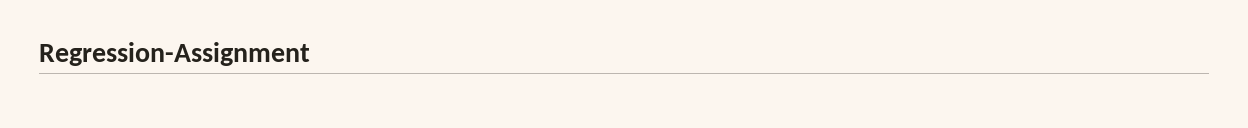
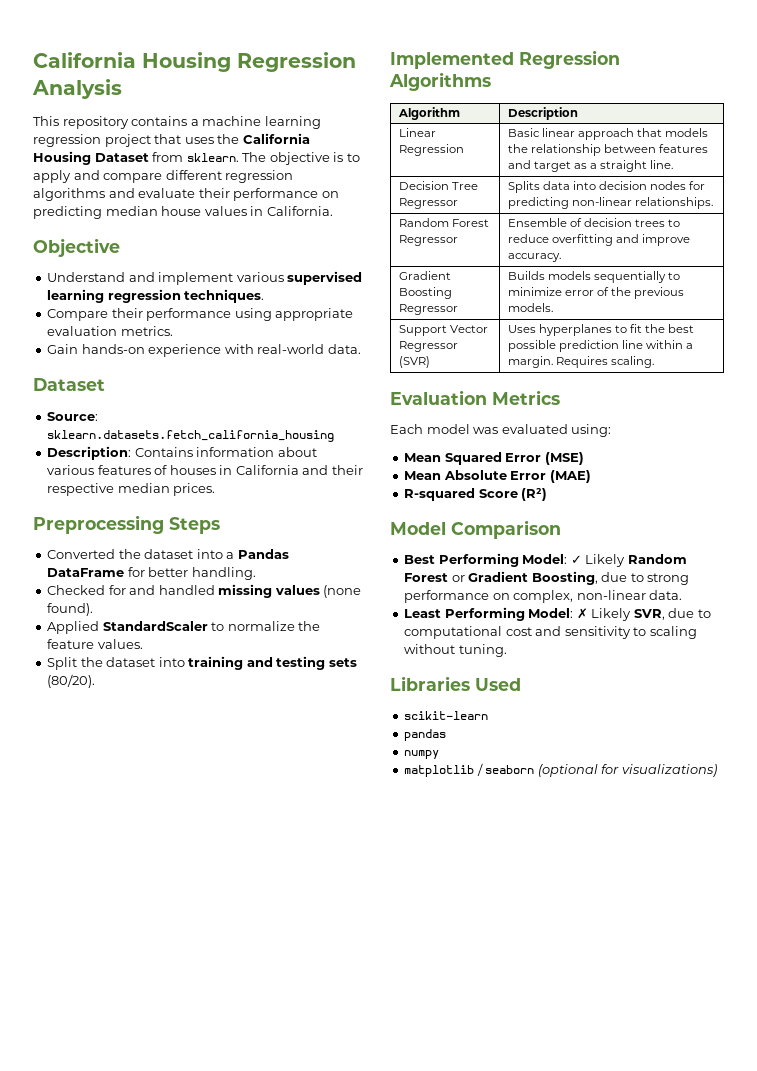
- Regression-Assignment
+ California Housing Regression Analysis
+ This repository contains a machine learning regression project that uses the California Housing Dataset from sklearn. The objective is to apply and compare different regression algorithms and evaluate their performance on predicting median house values in California.
+ Objective
+ Understand and implement various supervised learning regression techniques.
+ Compare their performance using appropriate evaluation metrics.
+ Gain hands-on experience with real-world data.
+ Dataset
+ Source: sklearn.datasets.fetch_california_housing
+ Description: Contains information about various features of houses in California and their respective median prices.
+ Preprocessing Steps
+ Converted the dataset into a Pandas DataFrame for better handling.
+ Checked for and handled missing values (none found).
+ Applied StandardScaler to normalize the feature values.
+ Split the dataset into training and testing sets (80/20).
+ Implemented Regression Algorithms
+ Algorithm | Description
+ Linear Regression | Basic linear approach that models the relationship between features and target as a straight line.
+ Decision Tree Regressor | Splits data into decision nodes for predicting non-linear relationships.
+ Random Forest Regressor | Ensemble of decision trees to reduce overfitting and improve accuracy.
+ Gradient Boosting Regressor | Builds models sequentially to minimize error of the previous models.
+ Support Vector Regressor (SVR) | Uses hyperplanes to fit the best possible prediction line within a margin. Requires scaling.
+ Evaluation Metrics
+ Each model was evaluated using:
+ Mean Squared Error (MSE)
+ Mean Absolute Error (MAE)
+ R-squared Score (R²)
+ Model Comparison
+ Best Performing Model: ✓ Likely Random Forest or Gradient Boosting, due to strong performance on complex, non-linear data.
+ Least Performing Model: ✗ Likely SVR, due to computational cost and sensitivity to scaling without tuning.
+ Libraries Used
+ scikit-learn
+ pandas
+ numpy
+ matplotlib / seaborn (optional for visualizations)

